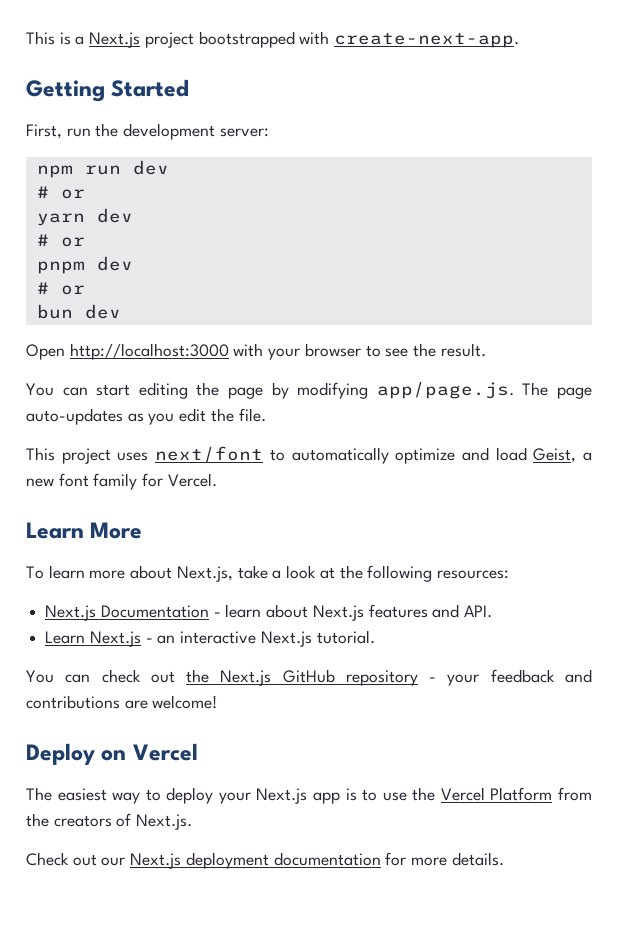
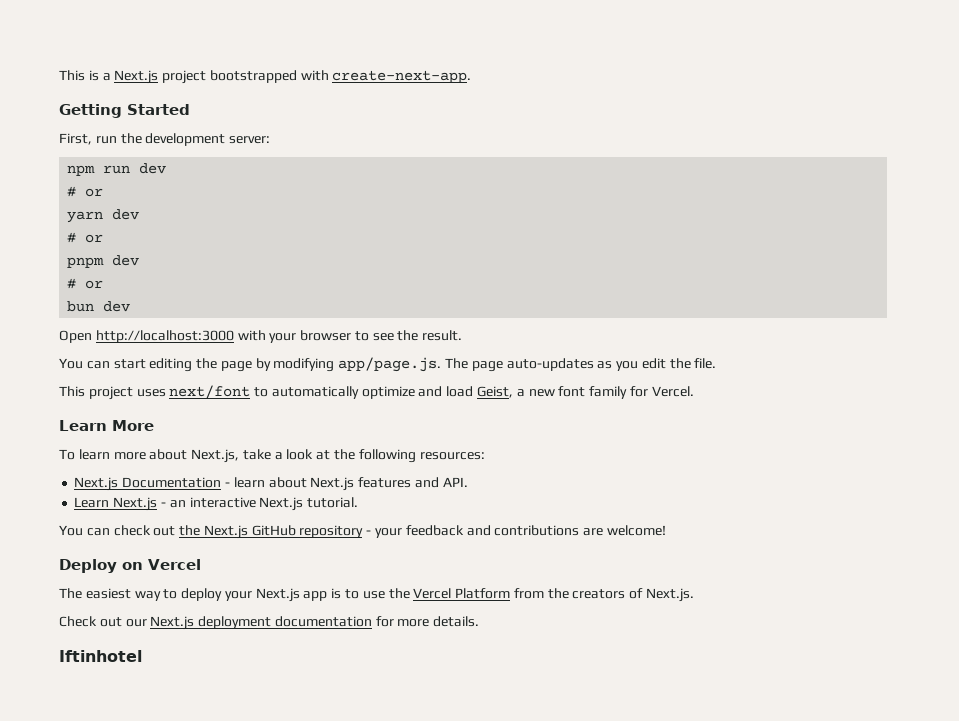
+ Iftinhotel

